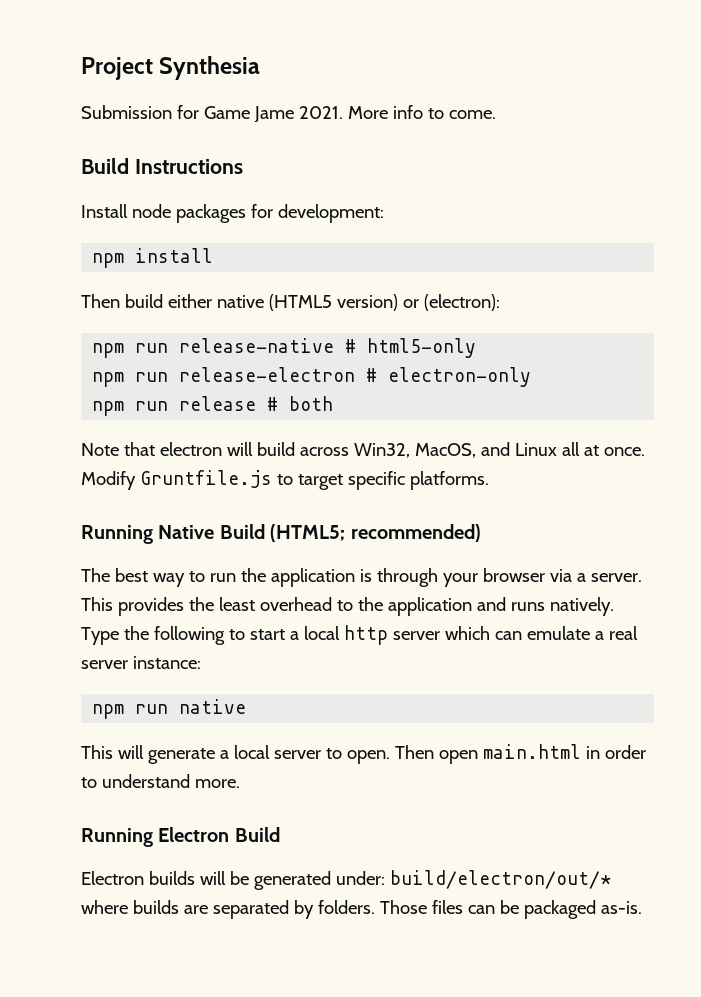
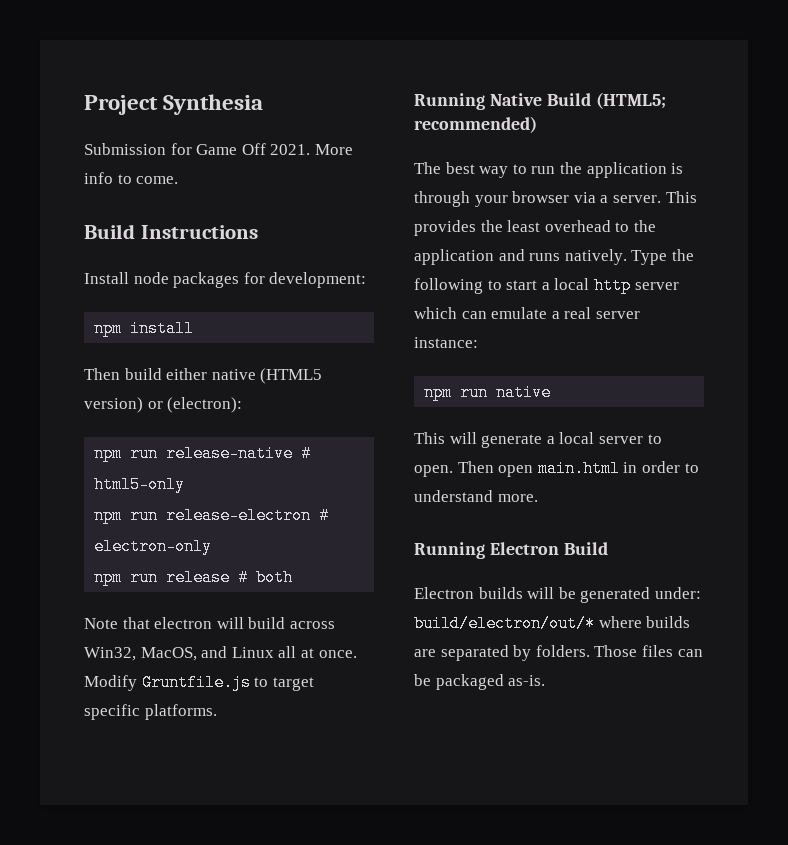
- Submission for Game Jame 2021.
+ Submission for Game Off 2021.

